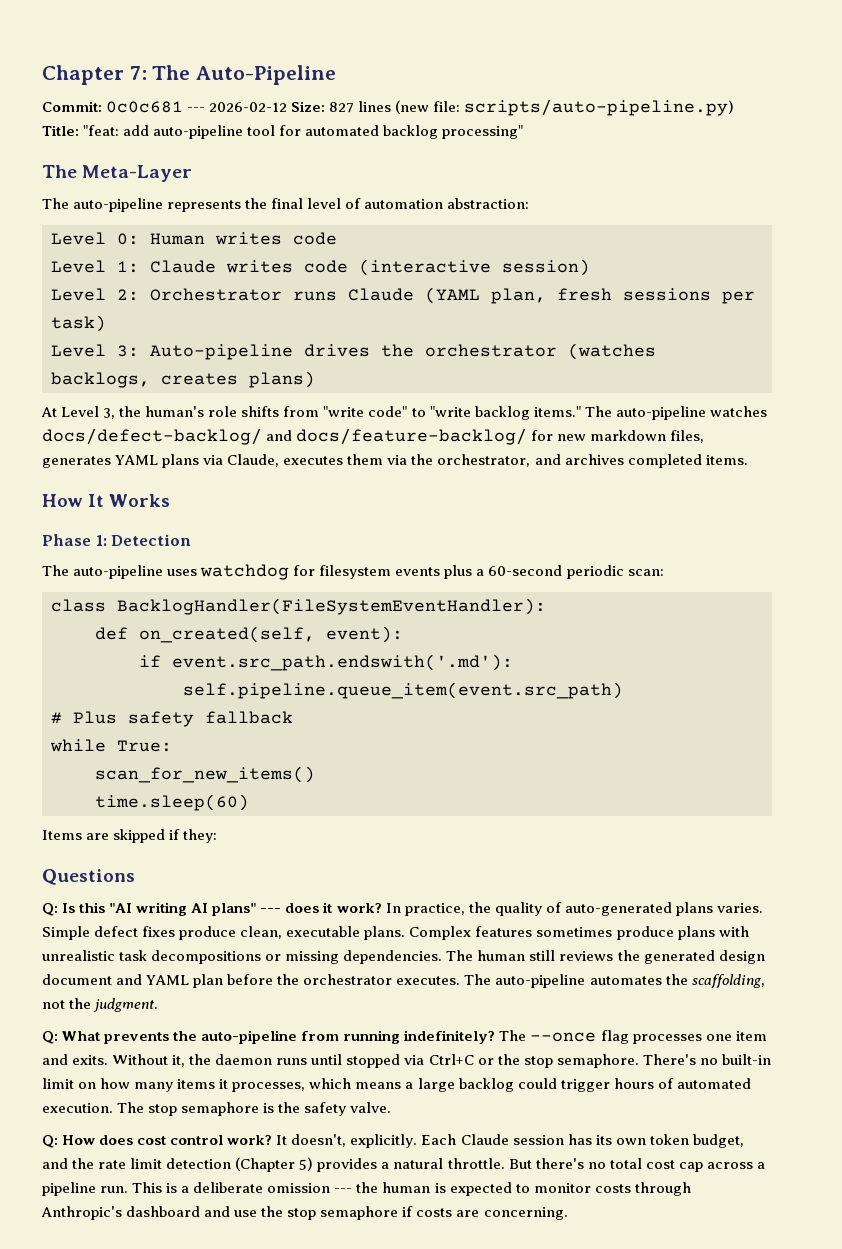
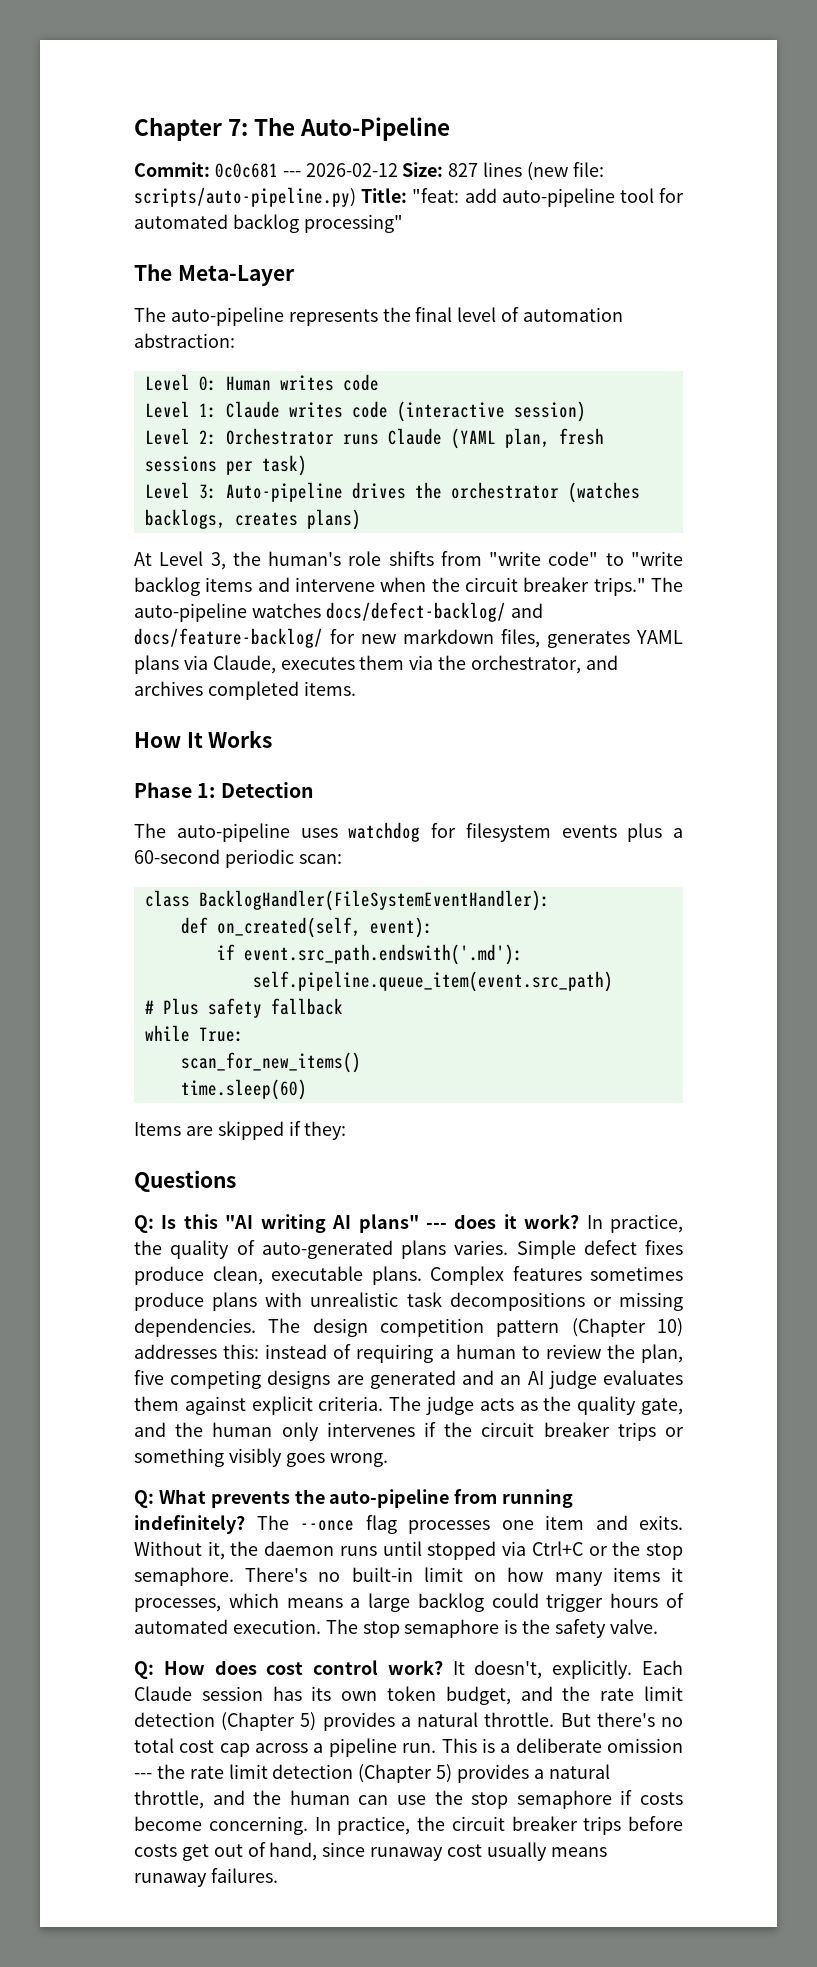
- At Level 3, the human's role shifts from "write code" to "write backlog items."
+ At Level 3, the human's role shifts from "write code" to "write backlog items and intervene when the circuit breaker trips."
- The human still reviews the generated design document and YAML plan before the orchestrator executes. The auto-pipeline automates the scaffolding, not the judgment.
+ The design competition pattern (Chapter 10) addresses this: instead of requiring a human to review the plan, five competing designs are generated and an AI judge evaluates them against explicit criteria. The judge acts as the quality gate, and the human only intervenes if the circuit breaker trips or something visibly goes wrong.
- This is a deliberate omission --- the human is expected to monitor costs through Anthropic's dashboard and use the stop semaphore if costs are concerning.
+ This is a deliberate omission --- the rate limit detection (Chapter 5) provides a natural throttle, and the human can use the stop semaphore if costs become concerning. In practice, the circuit breaker trips before costs get out of hand, since runaway cost usually means runaway failures.

